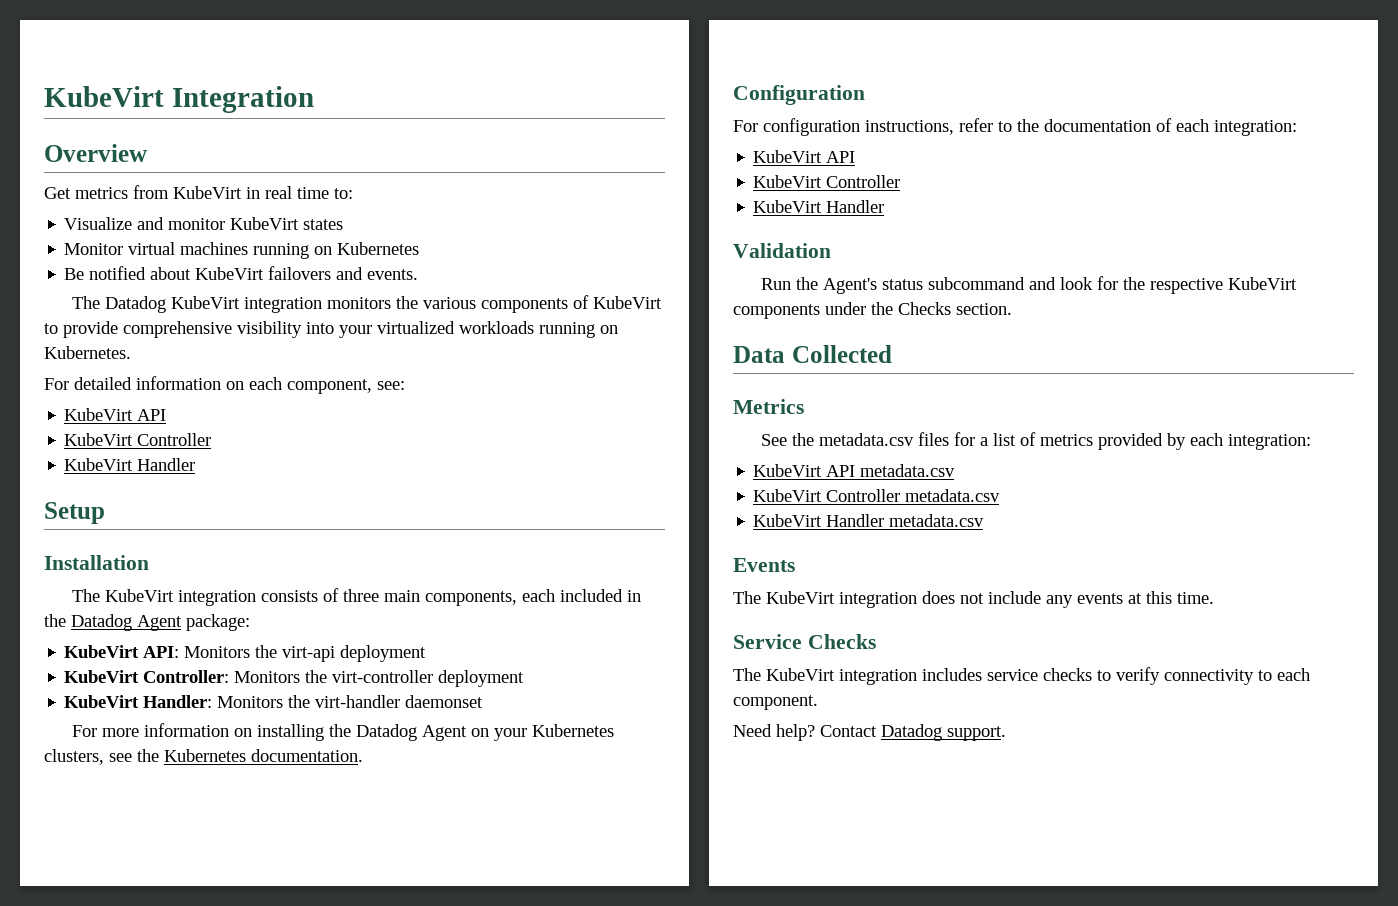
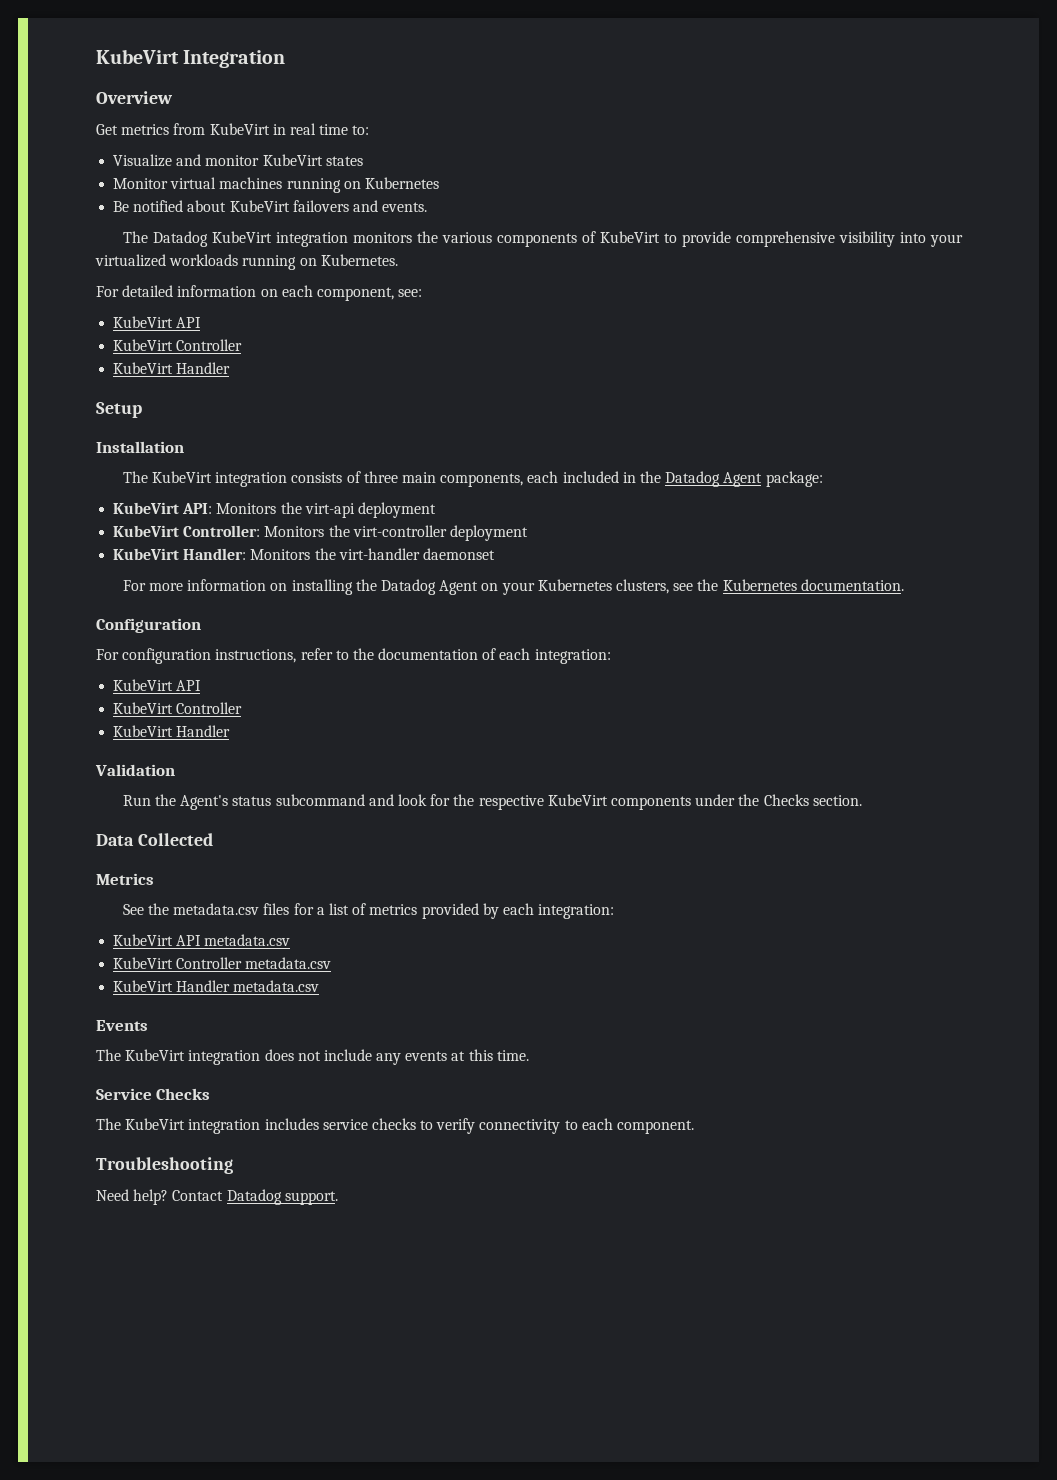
+ Troubleshooting

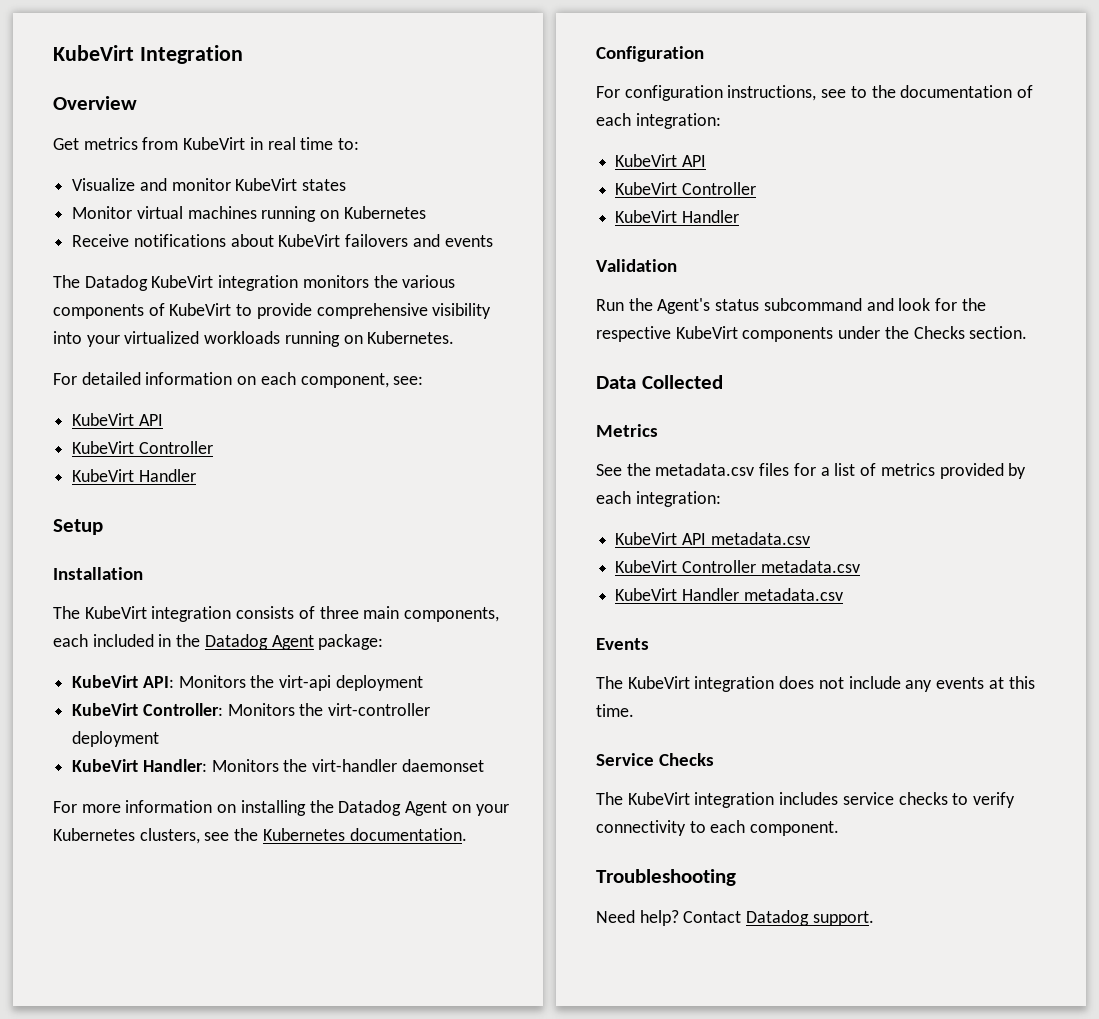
- Be notified about KubeVirt failovers and events.
+ Receive notifications about KubeVirt failovers and events
- For configuration instructions, refer to the documentation of each integration:
+ For configuration instructions, see to the documentation of each integration:

